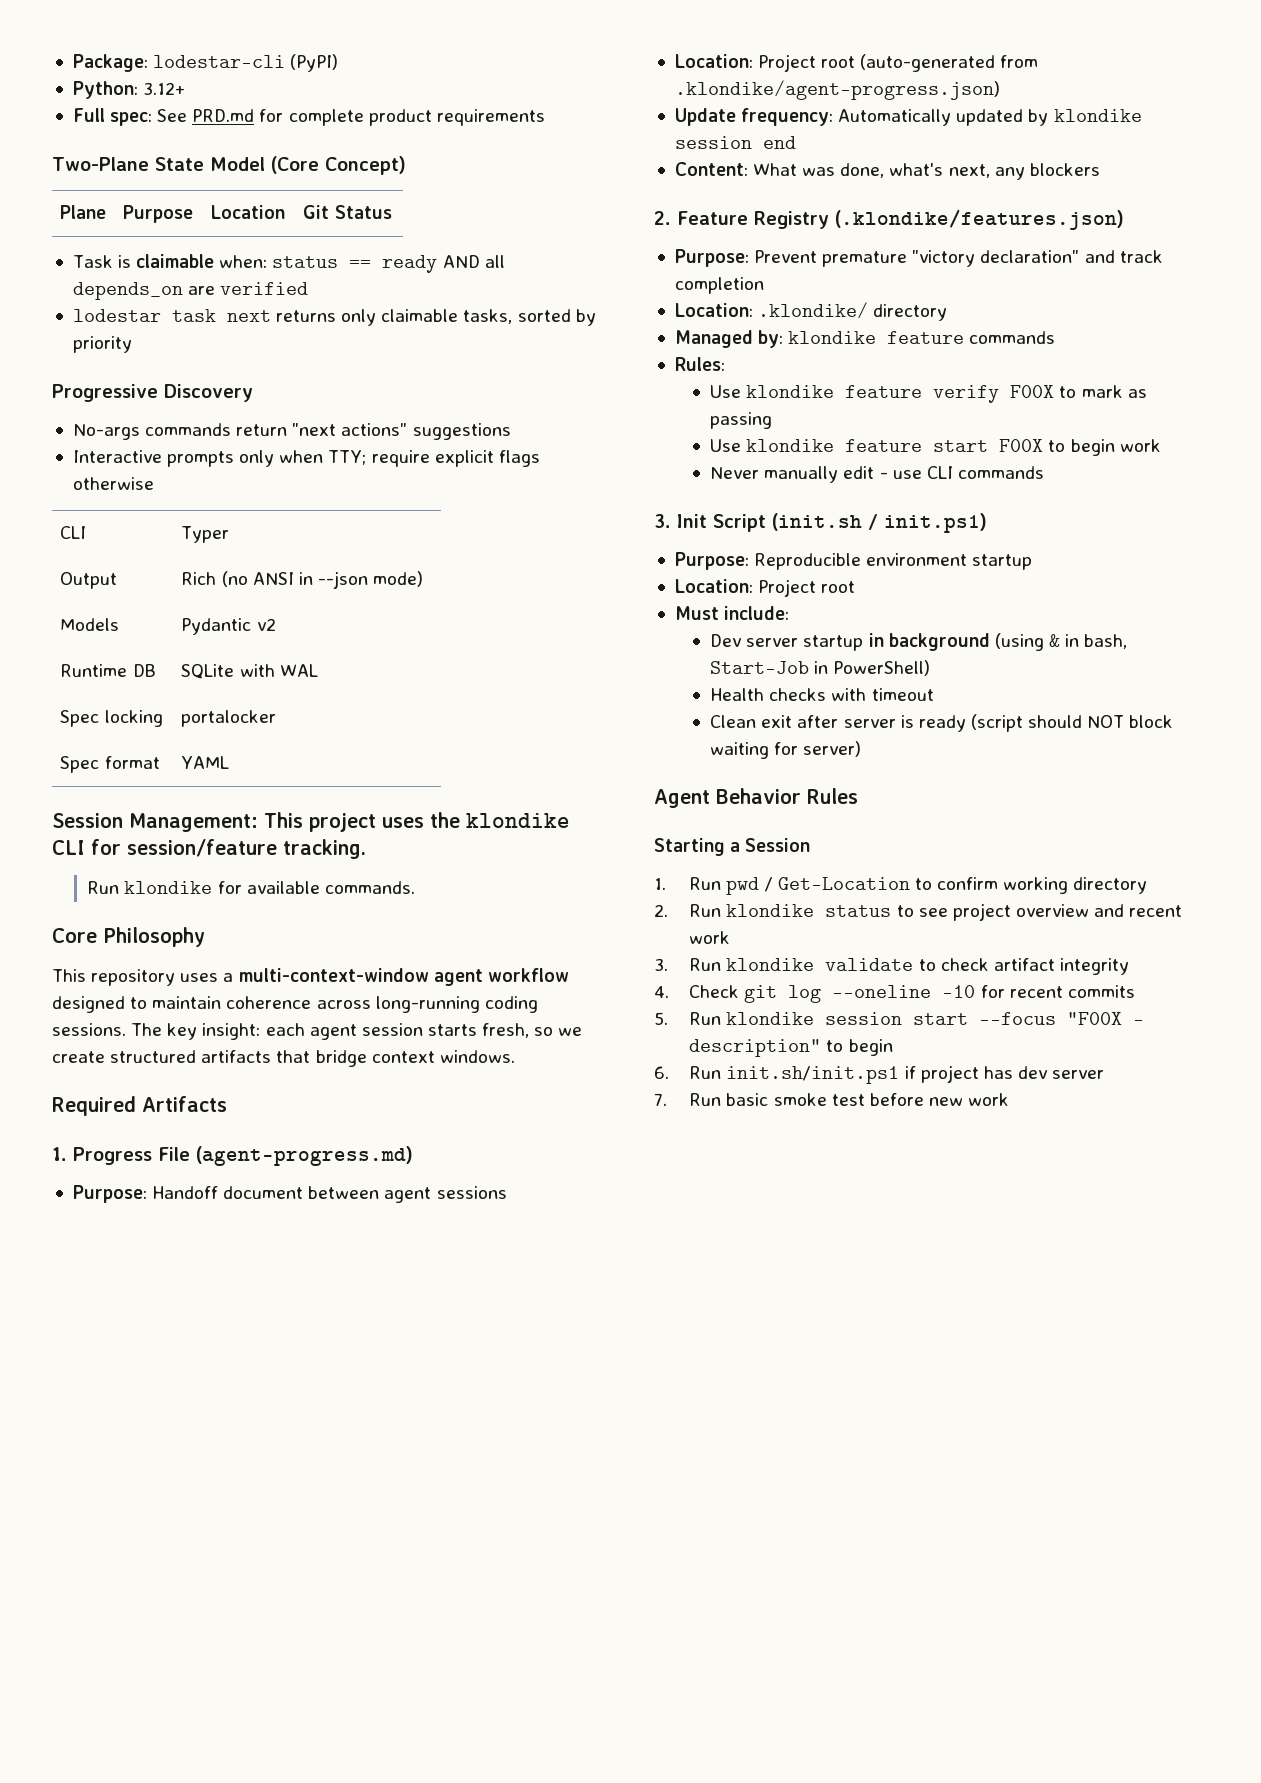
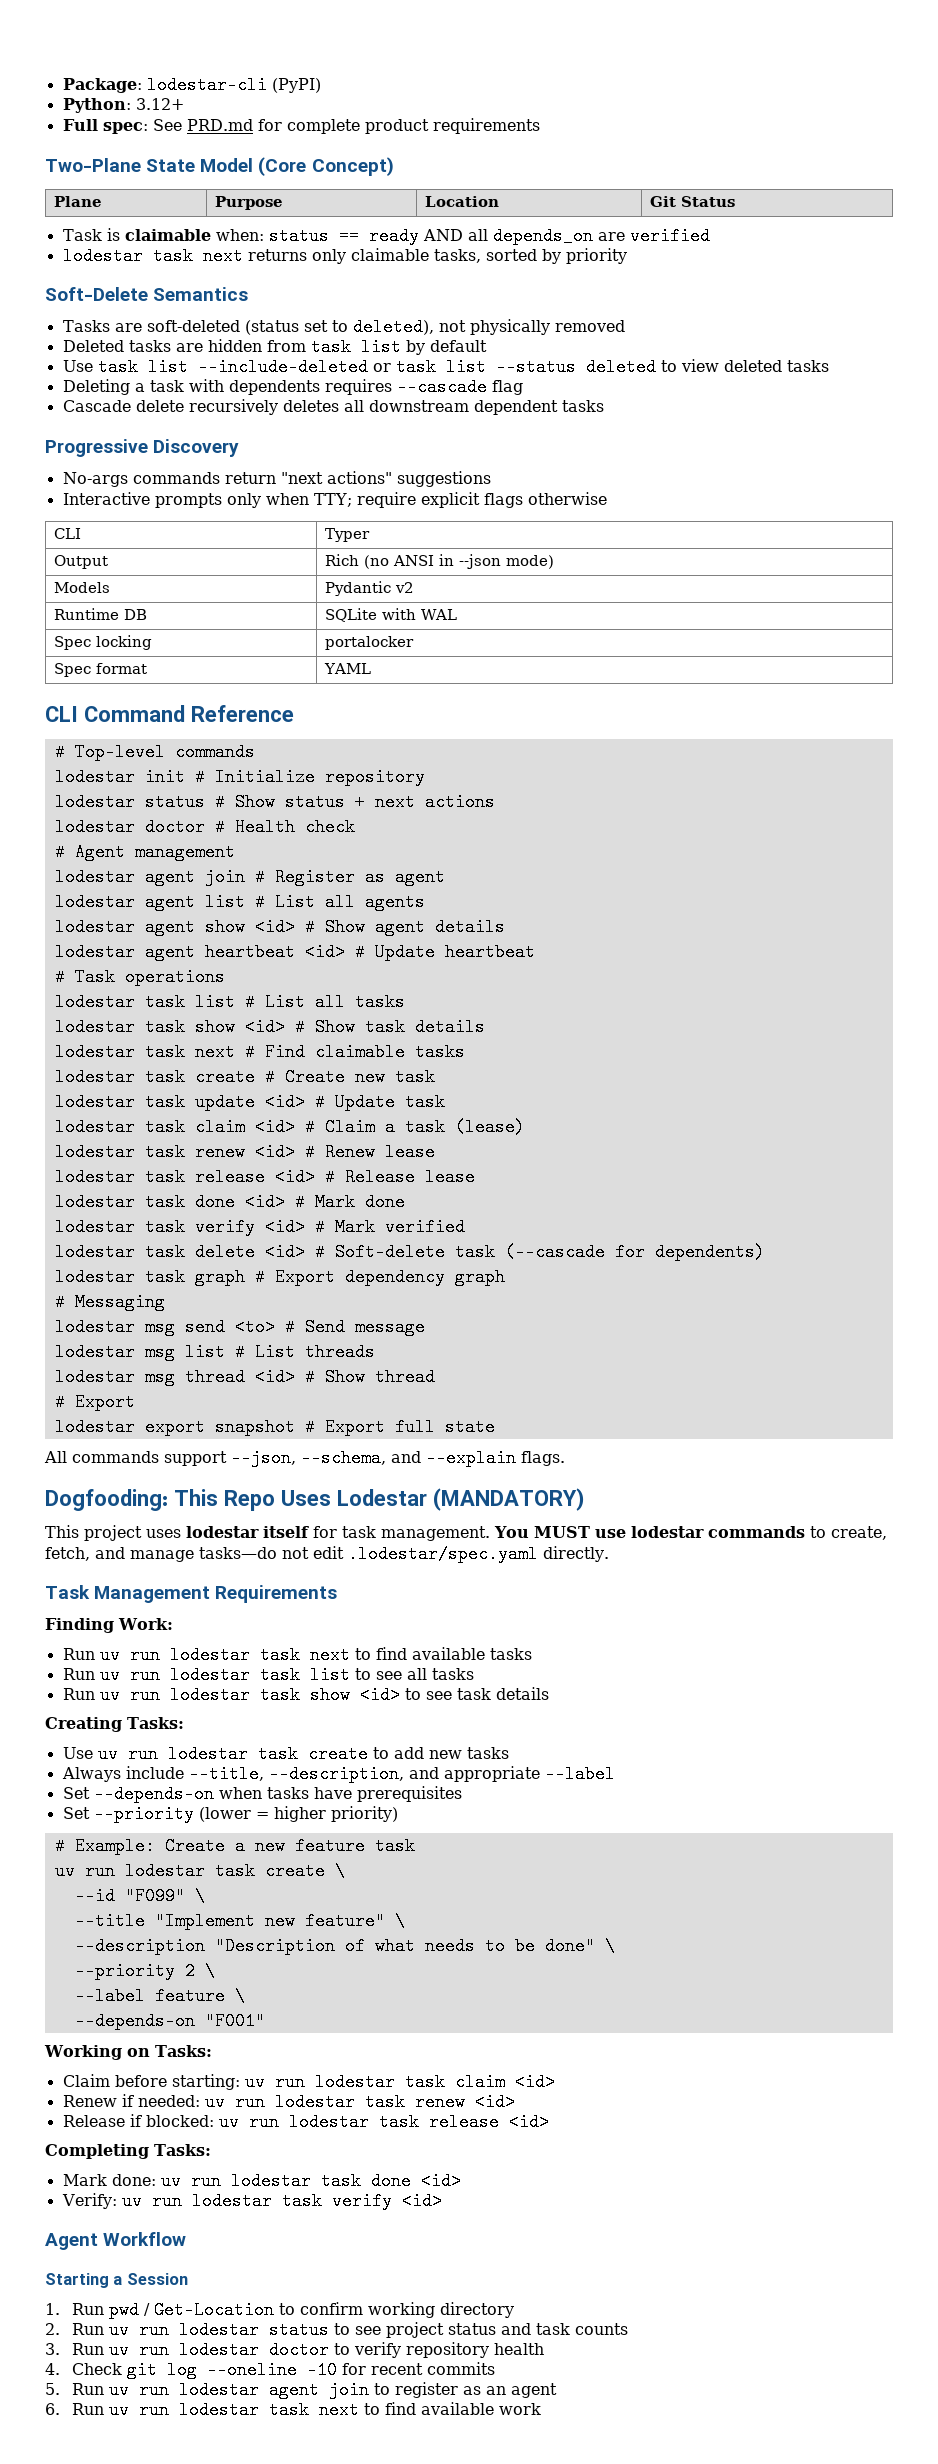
+ Soft-Delete Semantics
+ Tasks are soft-deleted (status set to deleted), not physically removed
+ Deleted tasks are hidden from task list by default
+ Use task list --include-deleted or task list --status deleted to view deleted tasks
+ Deleting a task with dependents requires --cascade flag
+ Cascade delete recursively deletes all downstream dependent tasks
- Session Management: This project uses the klondike CLI for session/feature tracking.
- Run klondike for available commands.
- Core Philosophy
- This repository uses a multi-context-window agent workflow designed to maintain coherence across long-running coding sessions. The key insight: each agent session starts fresh, so we create structured artifacts that bridge context windows.
- Required Artifacts
- 1. Progress File (agent-progress.md)
- Purpose: Handoff document between agent sessions
- Location: Project root (auto-generated from .klondike/agent-progress.json)
- Update frequency: Automatically updated by klondike session end
- Content: What was done, what's next, any blockers
- 2. Feature Registry (.klondike/features.json)
- Purpose: Prevent premature "victory declaration" and track completion
- Location: .klondike/ directory
- Managed by: klondike feature commands
- Rules:
- Use klondike feature verify F00X to mark as passing
- Use klondike feature start F00X to begin work
- Never manually edit - use CLI commands
- 3. Init Script (init.sh / init.ps1)
- Purpose: Reproducible environment startup
- Location: Project root
- Must include:
- Dev server startup in background (using & in bash, Start-Job in PowerShell)
- Health checks with timeout
- Clean exit after server is ready (script should NOT block waiting for server)
- Agent Behavior Rules
+ CLI Command Reference
+ # Top-level commands
+ lodestar init # Initialize repository
+ lodestar status # Show status + next actions
+ lodestar doctor # Health check
+ # Agent management
+ lodestar agent join # Register as agent
+ lodestar agent list # List all agents
+ lodestar agent show <id> # Show agent details
+ lodestar agent heartbeat <id> # Update heartbeat
+ # Task operations
+ lodestar task list # List all tasks
+ lodestar task show <id> # Show task details
+ lodestar task next # Find claimable tasks
+ lodestar task create # Create new task
+ lodestar task update <id> # Update task
+ lodestar task claim <id> # Claim a task (lease)
+ lodestar task renew <id> # Renew lease
+ lodestar task release <id> # Release lease
+ lodestar task done <id> # Mark done
+ lodestar task verify <id> # Mark verified
+ lodestar task delete <id> # Soft-delete task (--cascade for dependents)
+ lodestar task graph # Export dependency graph
+ # Messaging
+ lodestar msg send <to> # Send message
+ lodestar msg list # List threads
+ lodestar msg thread <id> # Show thread
+ # Export
+ lodestar export snapshot # Export full state
+ All commands support --json, --schema, and --explain flags.
+ Dogfooding: This Repo Uses Lodestar (MANDATORY)
+ This project uses lodestar itself for task management. You MUST use lodestar commands to create, fetch, and manage tasks—do not edit .lodestar/spec.yaml directly.
+ Task Management Requirements
+ Finding Work:
+ Run uv run lodestar task next to find available tasks
+ Run uv run lodestar task list to see all tasks
+ Run uv run lodestar task show <id> to see task details
+ Creating Tasks:
+ Use uv run lodestar task create to add new tasks
+ Always include --title, --description, and appropriate --label
+ Set --depends-on when tasks have prerequisites
+ Set --priority (lower = higher priority)
+ # Example: Create a new feature task
+ uv run lodestar task create \
+ --id "F099" \
+ --title "Implement new feature" \
+ --description "Description of what needs to be done" \
+ --priority 2 \
+ --label feature \
+ --depends-on "F001"
+ Working on Tasks:
+ Claim before starting: uv run lodestar task claim <id>
+ Renew if needed: uv run lodestar task renew <id>
+ Release if blocked: uv run lodestar task release <id>
+ Completing Tasks:
+ Mark done: uv run lodestar task done <id>
+ Verify: uv run lodestar task verify <id>
+ Agent Workflow
- 2. Run klondike status to see project overview and recent work
- 3. Run klondike validate to check artifact integrity
+ 2. Run uv run lodestar status to see project status and task counts
+ 3. Run uv run lodestar doctor to verify repository health
- 5. Run klondike session start --focus "F00X - description" to begin
- 6. Run init.sh/init.ps1 if project has dev server
- 7. Run basic smoke test before new work
+ 5. Run uv run lodestar agent join to register as an agent
+ 6. Run uv run lodestar task next to find available work

